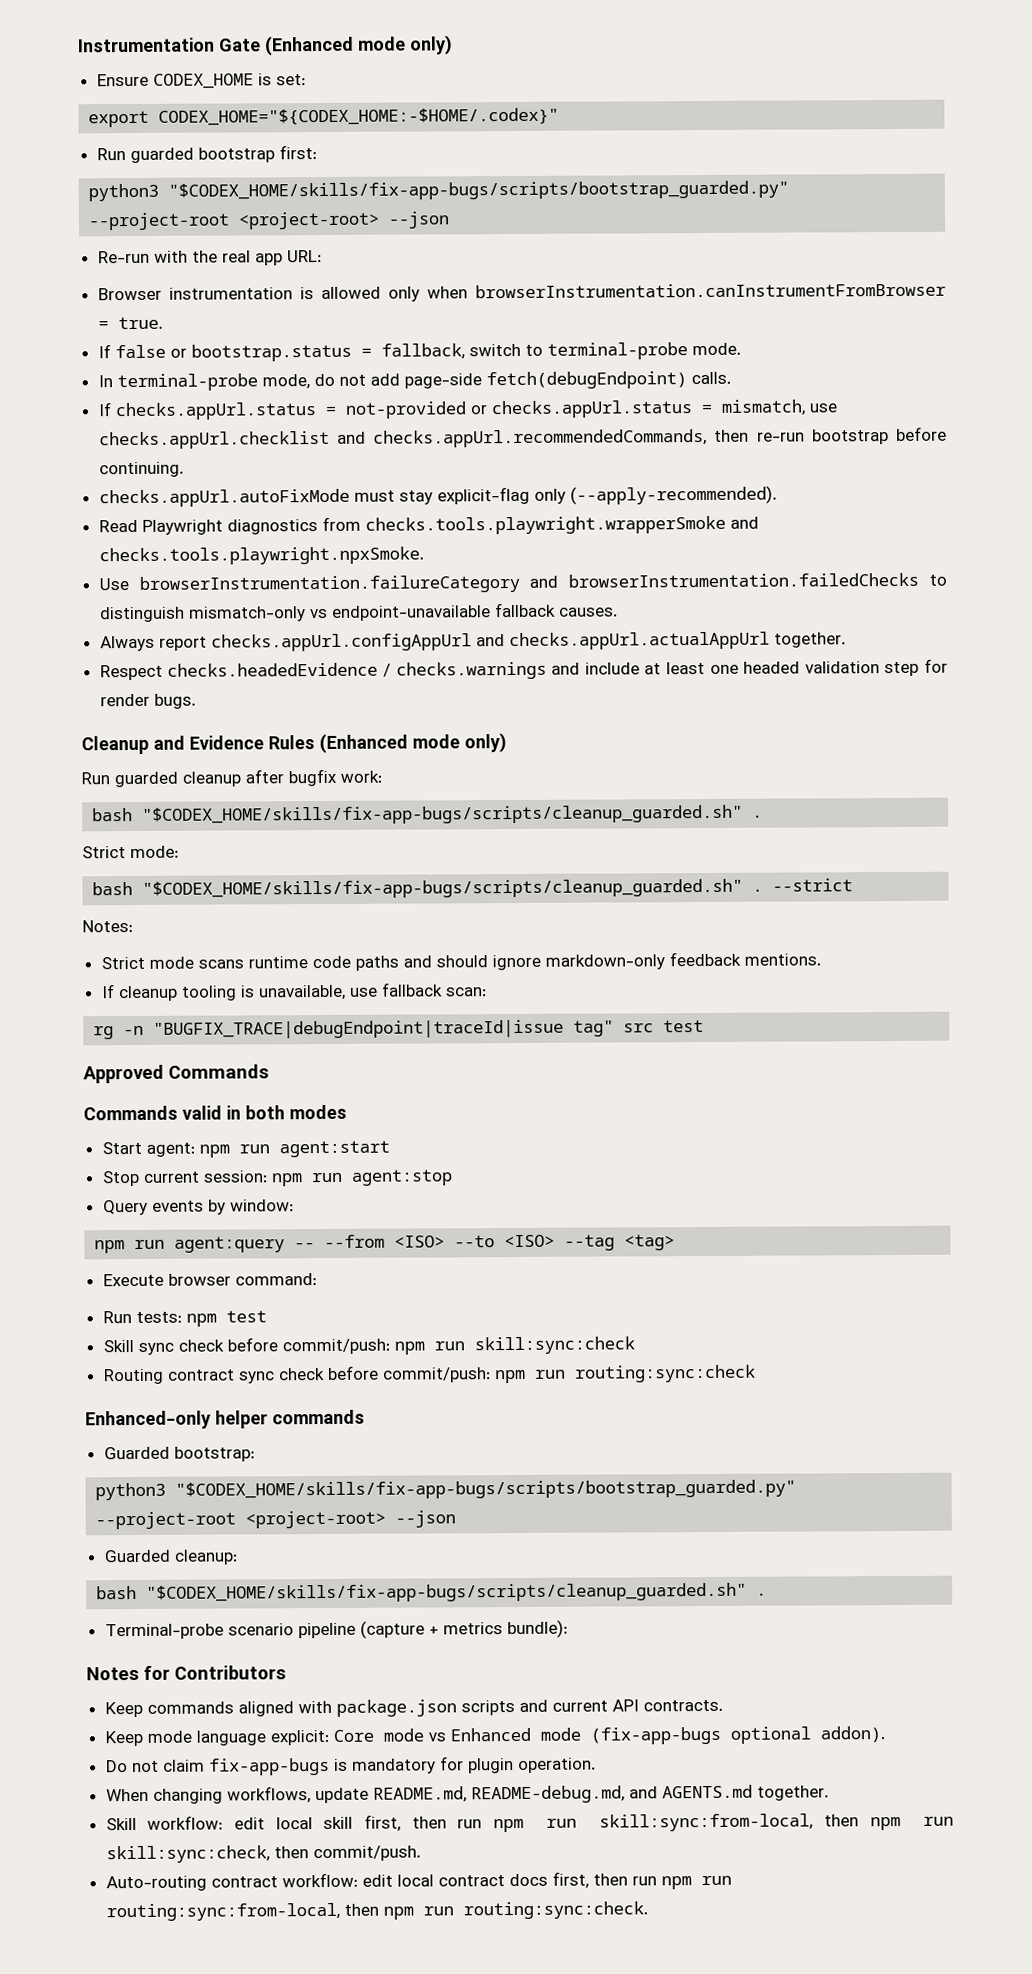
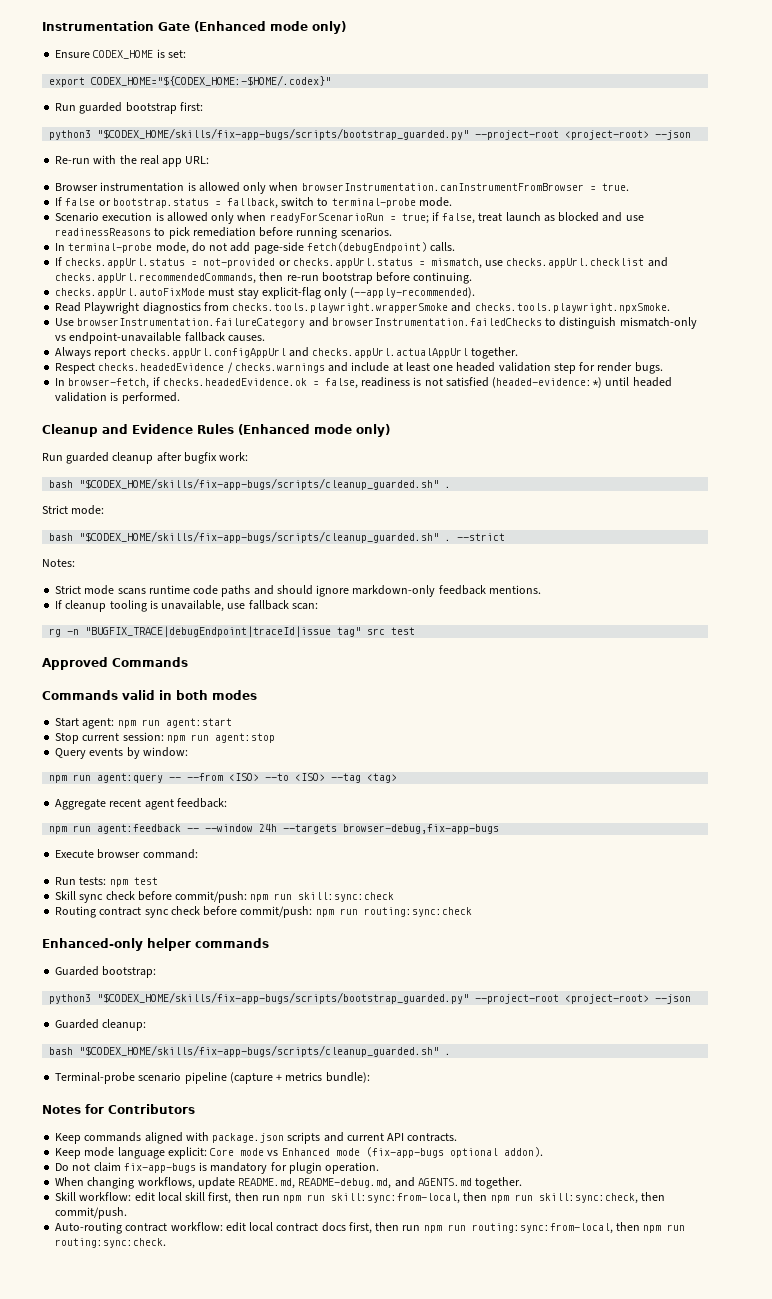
+ Scenario execution is allowed only when readyForScenarioRun = true; if false, treat launch as blocked and use readinessReasons to pick remediation before running scenarios.
+ In browser-fetch, if checks.headedEvidence.ok = false, readiness is not satisfied (headed-evidence:*) until headed validation is performed.
+ Aggregate recent agent feedback:
+ npm run agent:feedback -- --window 24h --targets browser-debug,fix-app-bugs

